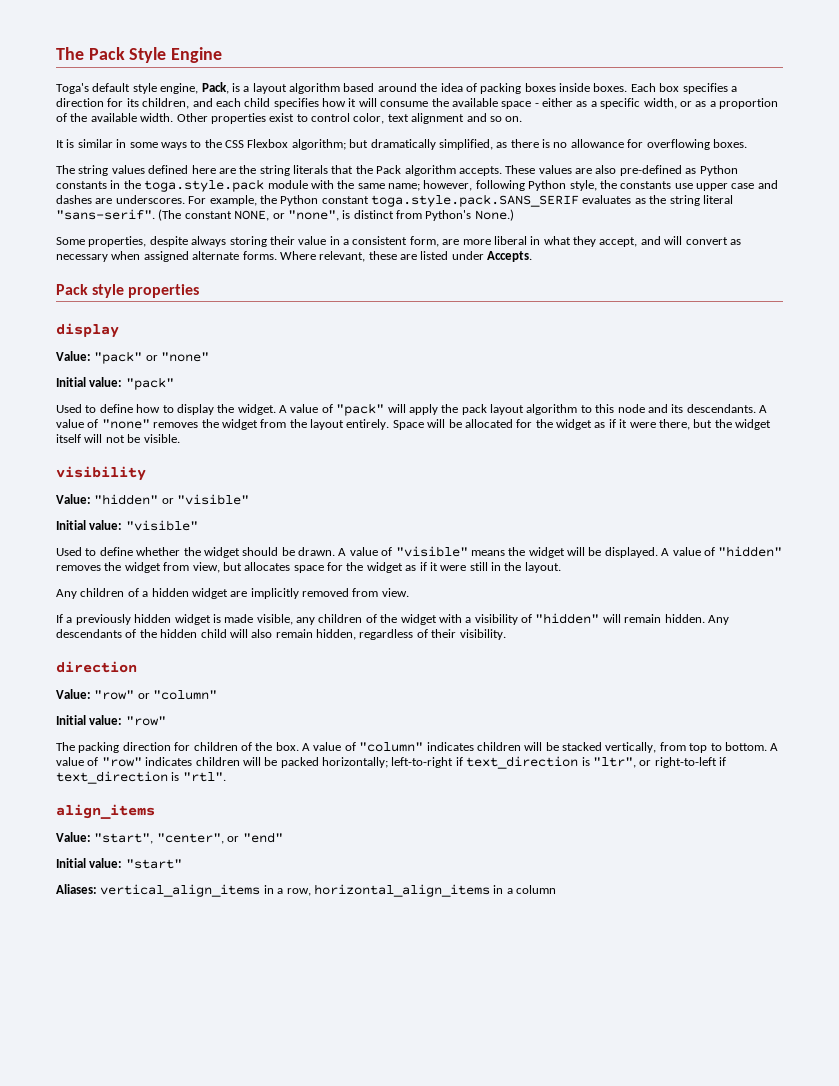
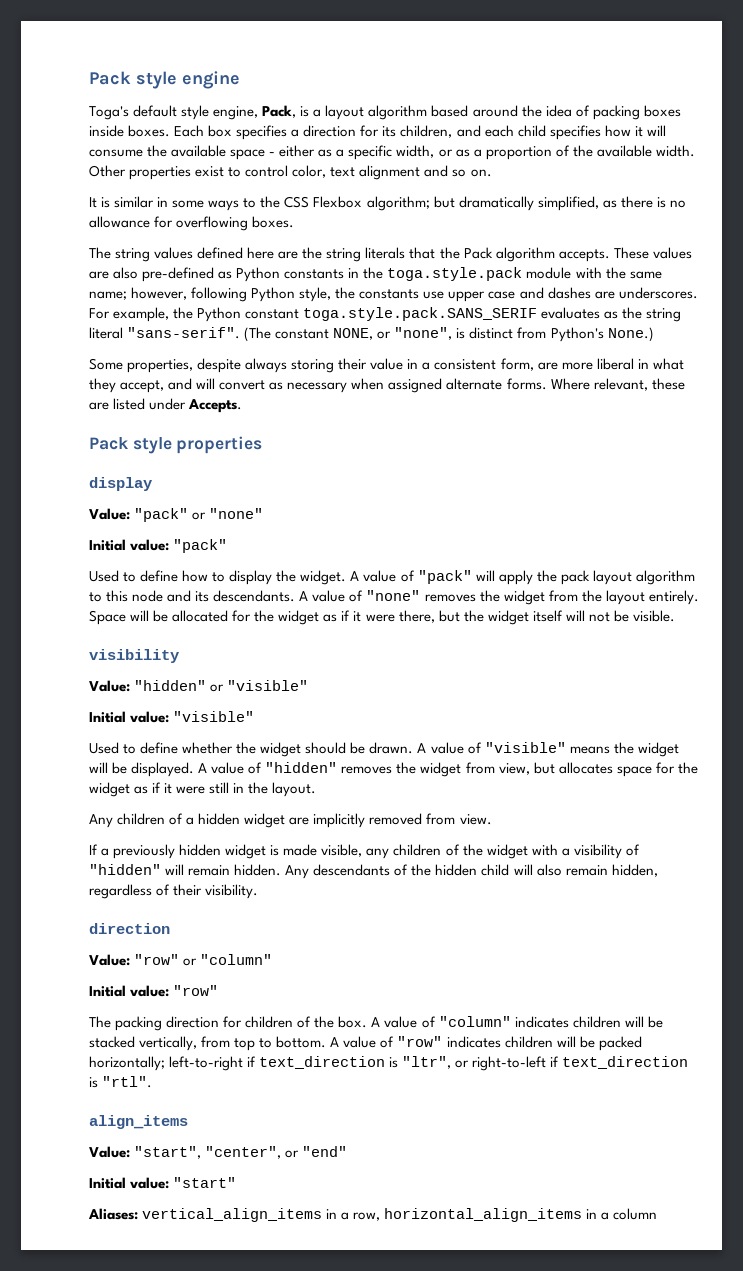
- The Pack Style Engine
+ Pack style engine

